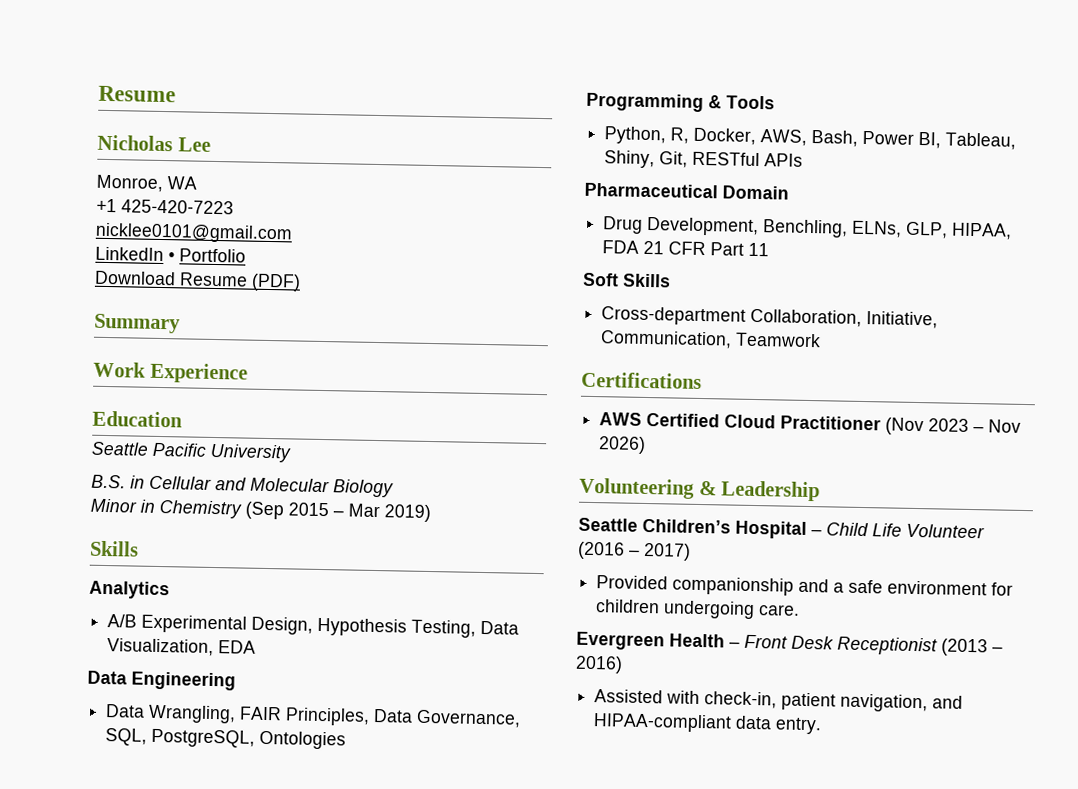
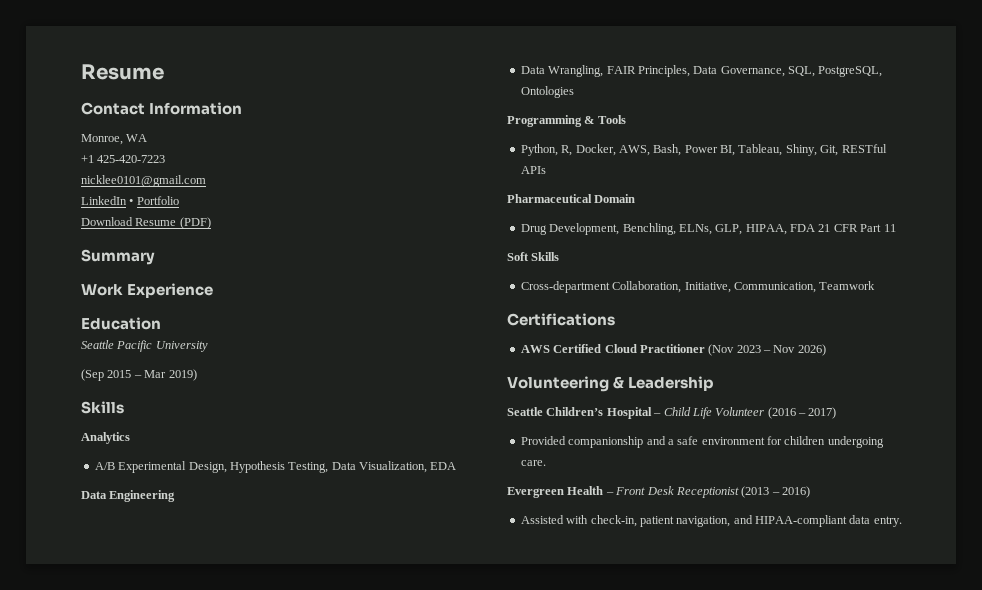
- Nicholas Lee
+ Contact Information
- B.S. in Cellular and Molecular Biology
- Minor in Chemistry (Sep 2015 – Mar 2019)
+ (Sep 2015 – Mar 2019)

